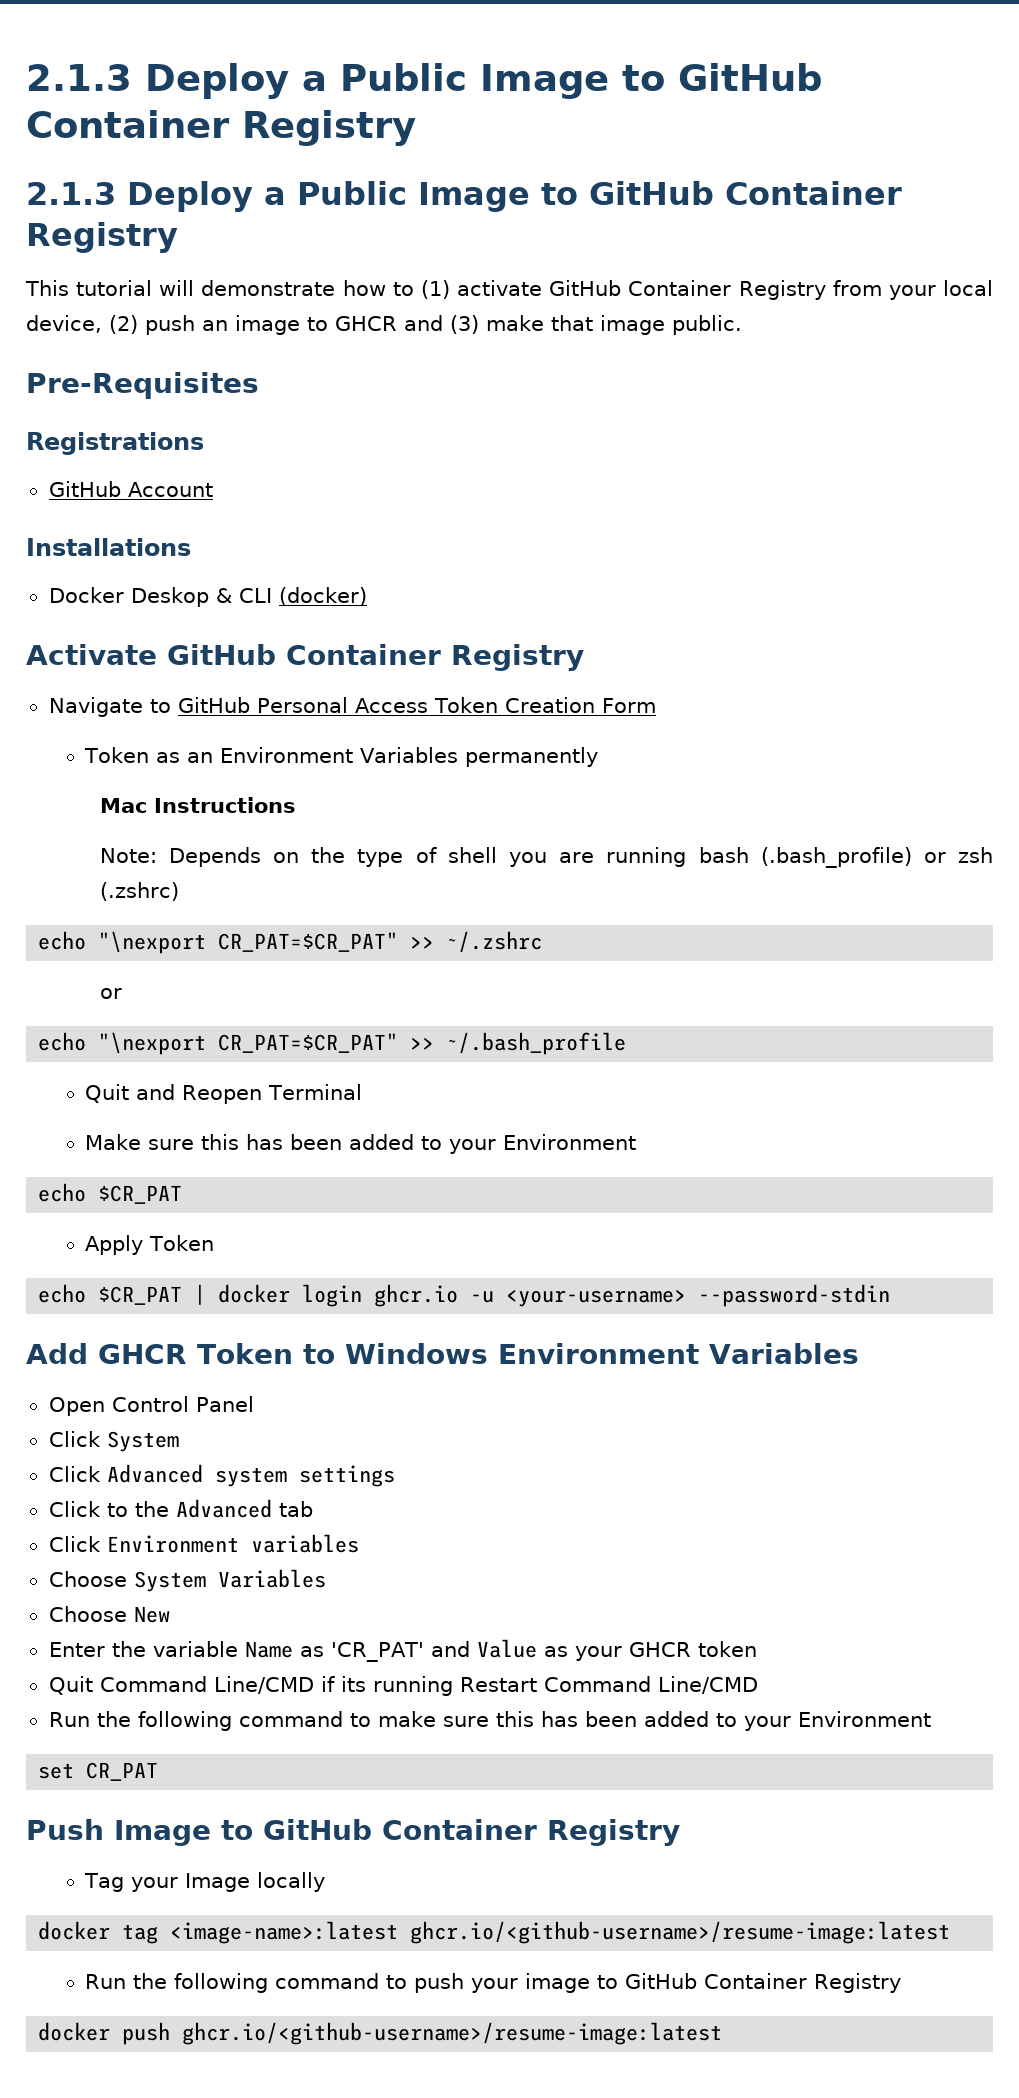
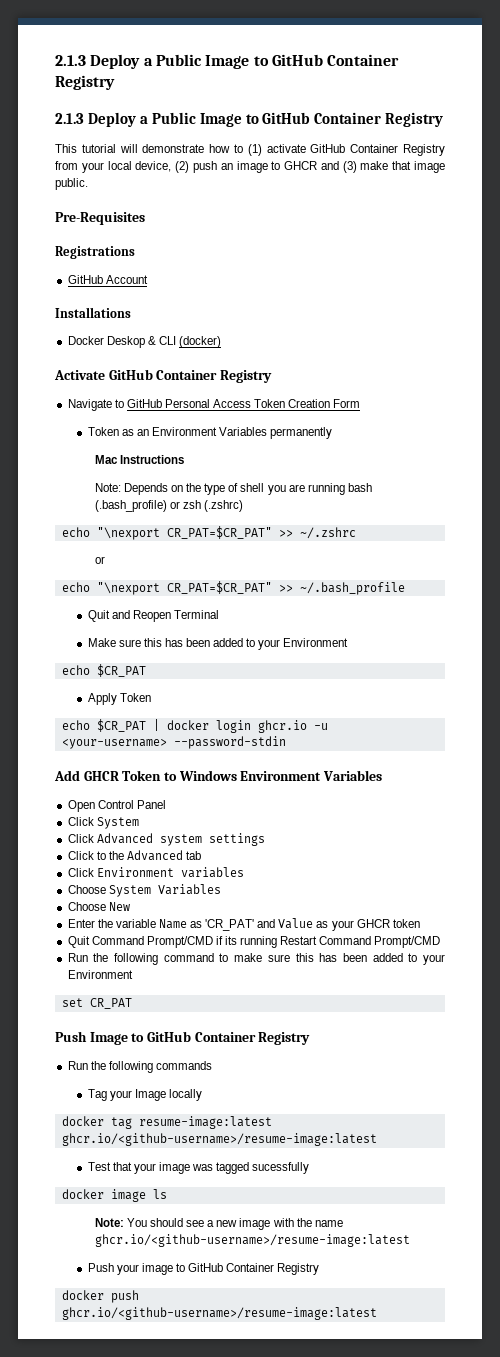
- Quit Command Line/CMD if its running Restart Command Line/CMD
+ Quit Command Prompt/CMD if its running Restart Command Prompt/CMD
+ Run the following commands
- docker tag <image-name>:latest ghcr.io/<github-username>/resume-image:latest
- Run the following command to push your image to GitHub Container Registry
+ docker tag resume-image:latest ghcr.io/<github-username>/resume-image:latest
+ Test that your image was tagged sucessfully
+ docker image ls
+ Note: You should see a new image with the name ghcr.io/<github-username>/resume-image:latest
+ Push your image to GitHub Container Registry

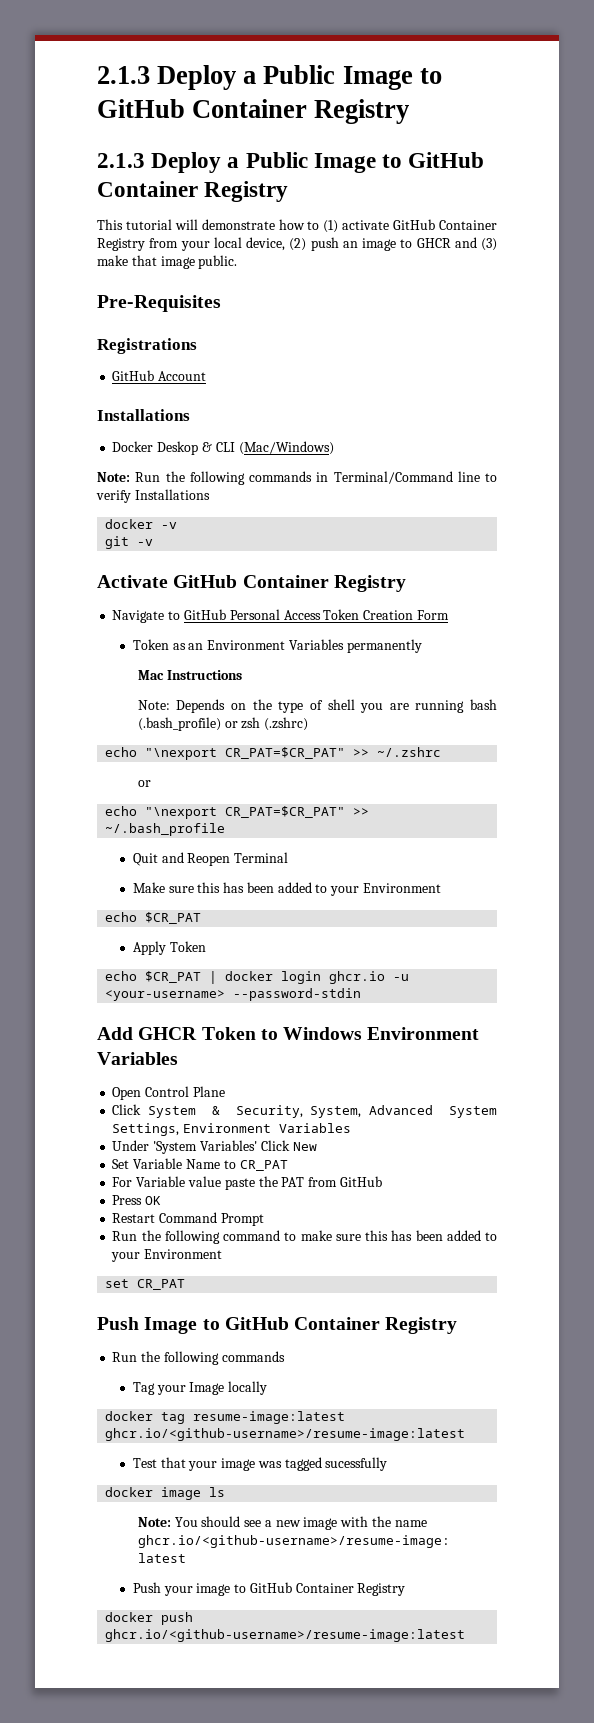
- Docker Deskop & CLI (docker)
+ Docker Deskop & CLI (Mac/Windows)
+ Note: Run the following commands in Terminal/Command line to verify Installations
+ docker -v
+ git -v
- Open Control Panel
+ Open Control Plane
- Click System
- Click Advanced system settings
- Click to the Advanced tab
- Click Environment variables
- Choose System Variables
- Choose New
- Enter the variable Name as 'CR_PAT' and Value as your GHCR token
- Quit Command Prompt/CMD if its running Restart Command Prompt/CMD
+ Click System & Security, System, Advanced System Settings, Environment Variables
+ Under 'System Variables' Click New
+ Set Variable Name to CR_PAT
+ For Variable value paste the PAT from GitHub
+ Press OK
+ Restart Command Prompt

